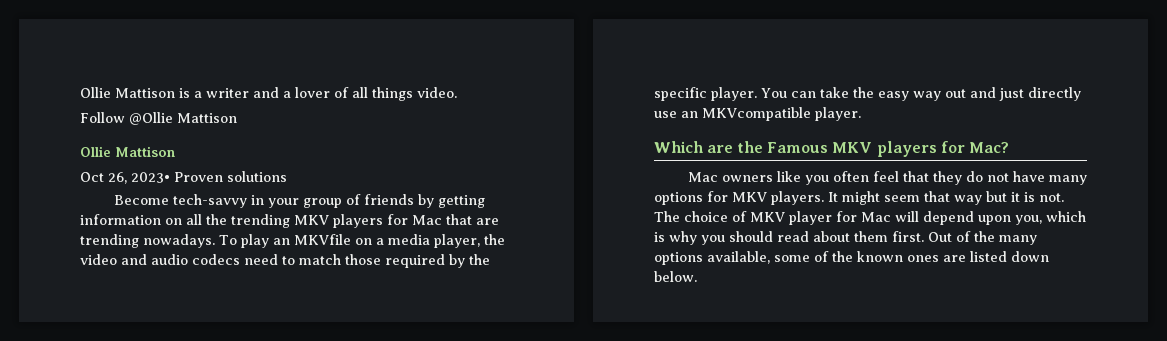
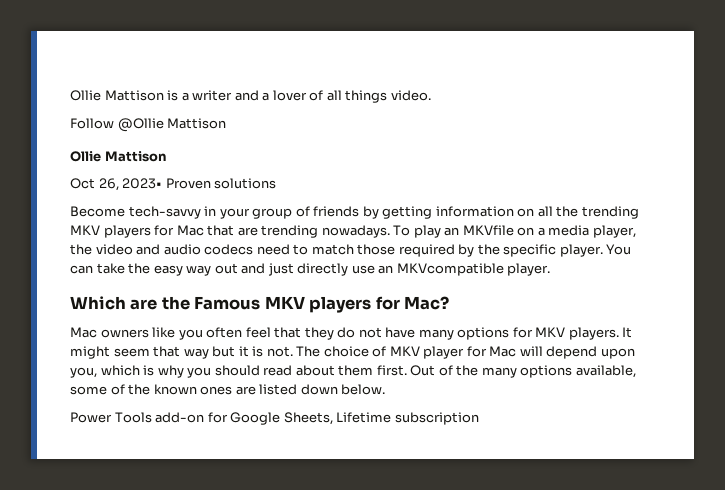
+ Power Tools add-on for Google Sheets, Lifetime subscription

